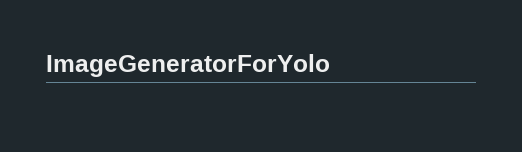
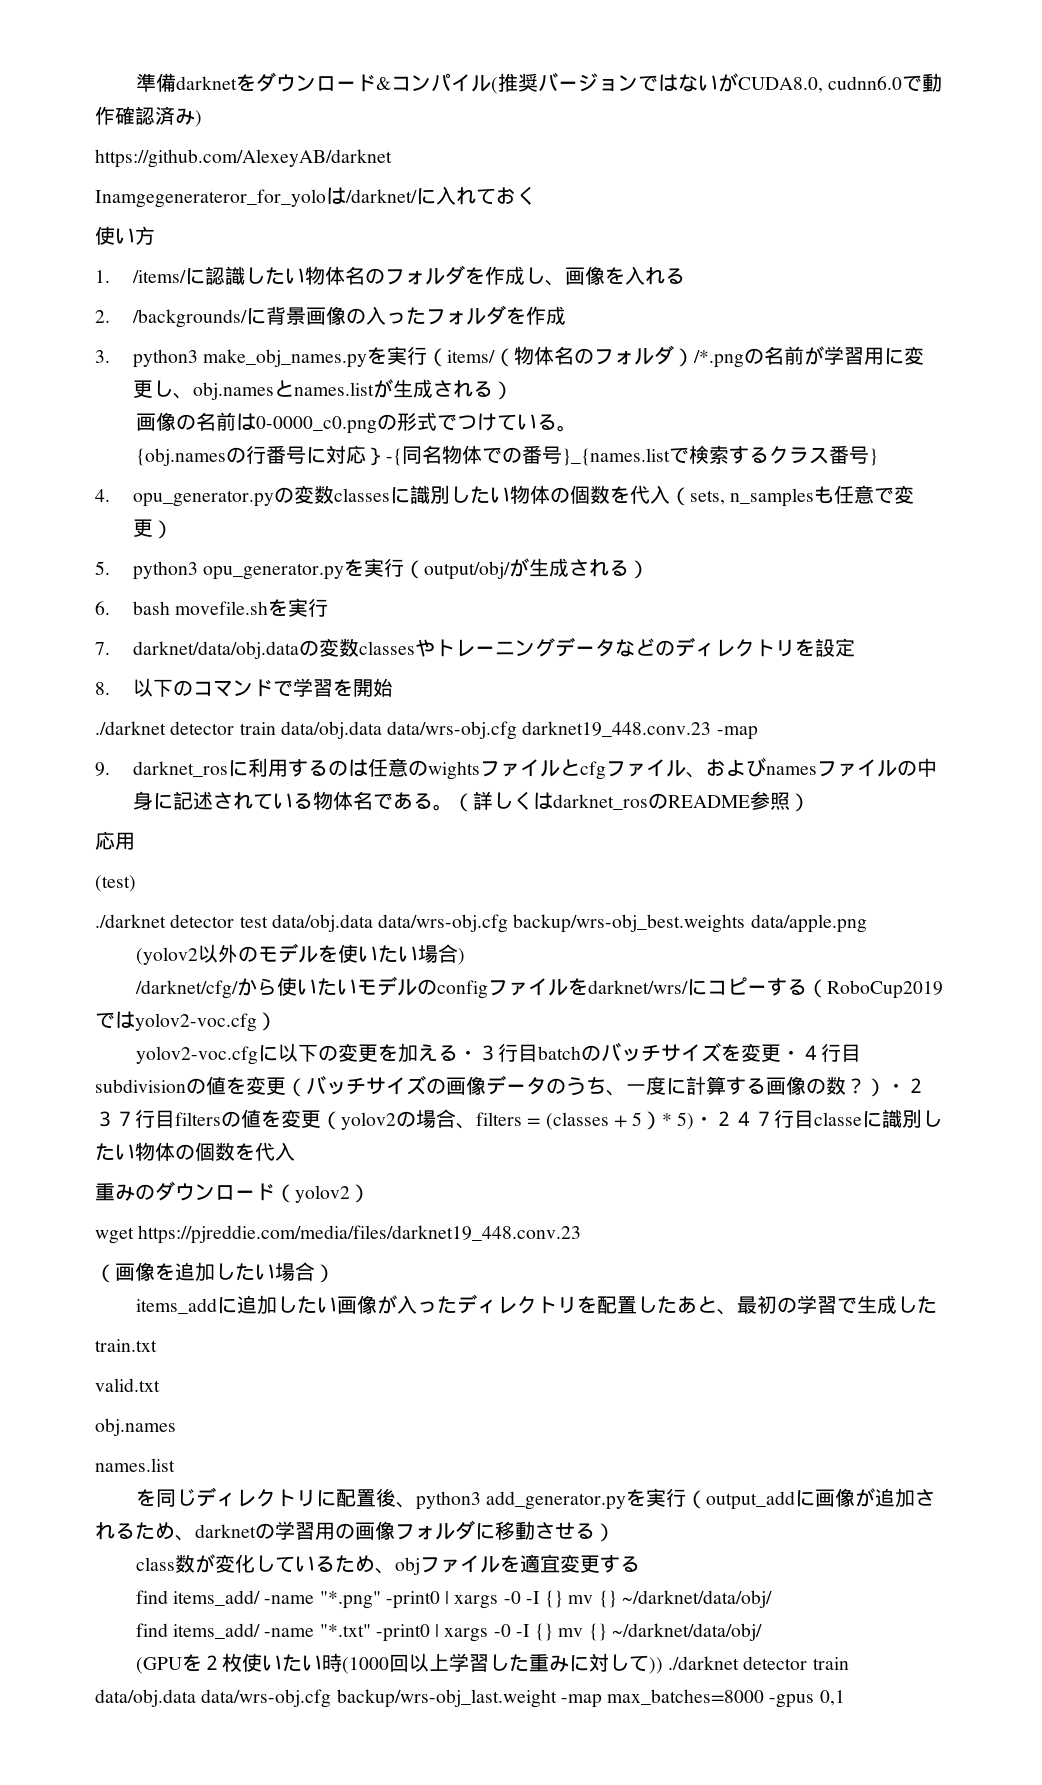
- ImageGeneratorForYolo
+ 準備darknetをダウンロード&コンパイル(推奨バージョンではないがCUDA8.0, cudnn6.0で動作確認済み)
+ https://github.com/AlexeyAB/darknet
+ Inamgegenerateror_for_yoloは/darknet/に入れておく
+ 使い方
+ 1. /items/に認識したい物体名のフォルダを作成し、画像を入れる
+ 2. /backgrounds/に背景画像の入ったフォルダを作成
+ 3. python3 make_obj_names.pyを実行（items/（物体名のフォルダ）/*.pngの名前が学習用に変更し、obj.namesとnames.listが生成される）
+ 画像の名前は0-0000_c0.pngの形式でつけている。
+ {obj.namesの行番号に対応｝-{同名物体での番号}_{names.listで検索するクラス番号}
+ 4. opu_generator.pyの変数classesに識別したい物体の個数を代入（sets, n_samplesも任意で変更）
+ 5. python3 opu_generator.pyを実行（output/obj/が生成される）
+ 6. bash movefile.shを実行
+ 7. darknet/data/obj.dataの変数classesやトレーニングデータなどのディレクトリを設定
+ 8.以下のコマンドで学習を開始
+ ./darknet detector train data/obj.data data/wrs-obj.cfg darknet19_448.conv.23 -map
+ 9. darknet_rosに利用するのは任意のwightsファイルとcfgファイル、およびnamesファイルの中身に記述されている物体名である。（詳しくはdarknet_rosのREADME参照）
+ 応用
+ (test)
+ ./darknet detector test data/obj.data data/wrs-obj.cfg backup/wrs-obj_best.weights data/apple.png
+ (yolov2以外のモデルを使いたい場合)
+ /darknet/cfg/から使いたいモデルのconfigファイルをdarknet/wrs/にコピーする（RoboCup2019ではyolov2-voc.cfg）
+ yolov2-voc.cfgに以下の変更を加える・３行目batchのバッチサイズを変更・４行目subdivisionの値を変更（バッチサイズの画像データのうち、一度に計算する画像の数？）・２３７行目filtersの値を変更（yolov2の場合、filters = (classes + 5）* 5)・２４７行目classeに識別したい物体の個数を代入
+ 重みのダウンロード（yolov2）
+ wget https://pjreddie.com/media/files/darknet19_448.conv.23
+ （画像を追加したい場合）
+ items_addに追加したい画像が入ったディレクトリを配置したあと、最初の学習で生成した
+ train.txt
+ valid.txt
+ obj.names
+ names.list
+ を同じディレクトリに配置後、python3 add_generator.pyを実行（output_addに画像が追加されるため、darknetの学習用の画像フォルダに移動させる）
+ class数が変化しているため、objファイルを適宜変更する
+ find items_add/ -name "*.png" -print0 | xargs -0 -I {} mv {} ~/darknet/data/obj/
+ find items_add/ -name "*.txt" -print0 | xargs -0 -I {} mv {} ~/darknet/data/obj/
+ (GPUを２枚使いたい時(1000回以上学習した重みに対して)) ./darknet detector train data/obj.data data/wrs-obj.cfg backup/wrs-obj_last.weight -map max_batches=8000 -gpus 0,1

